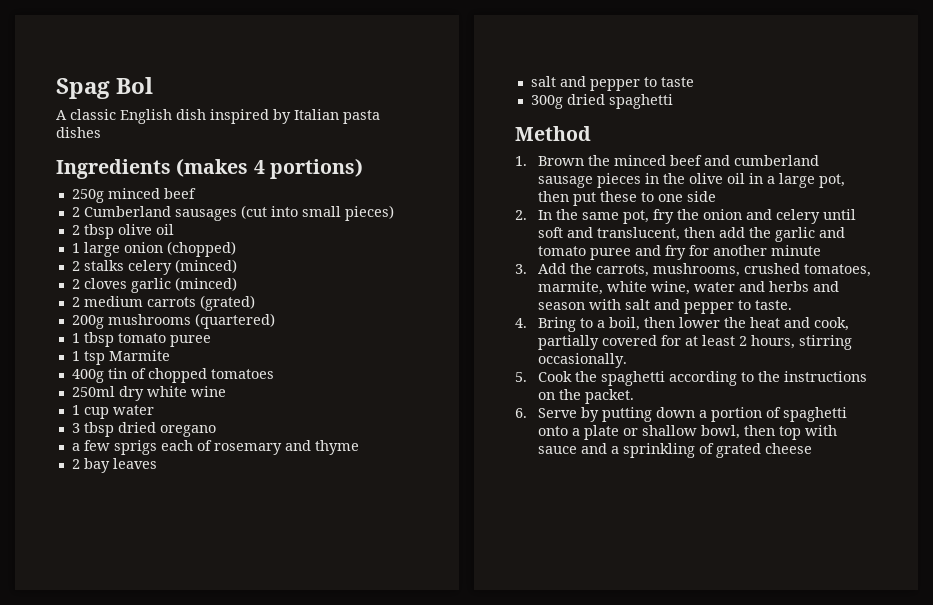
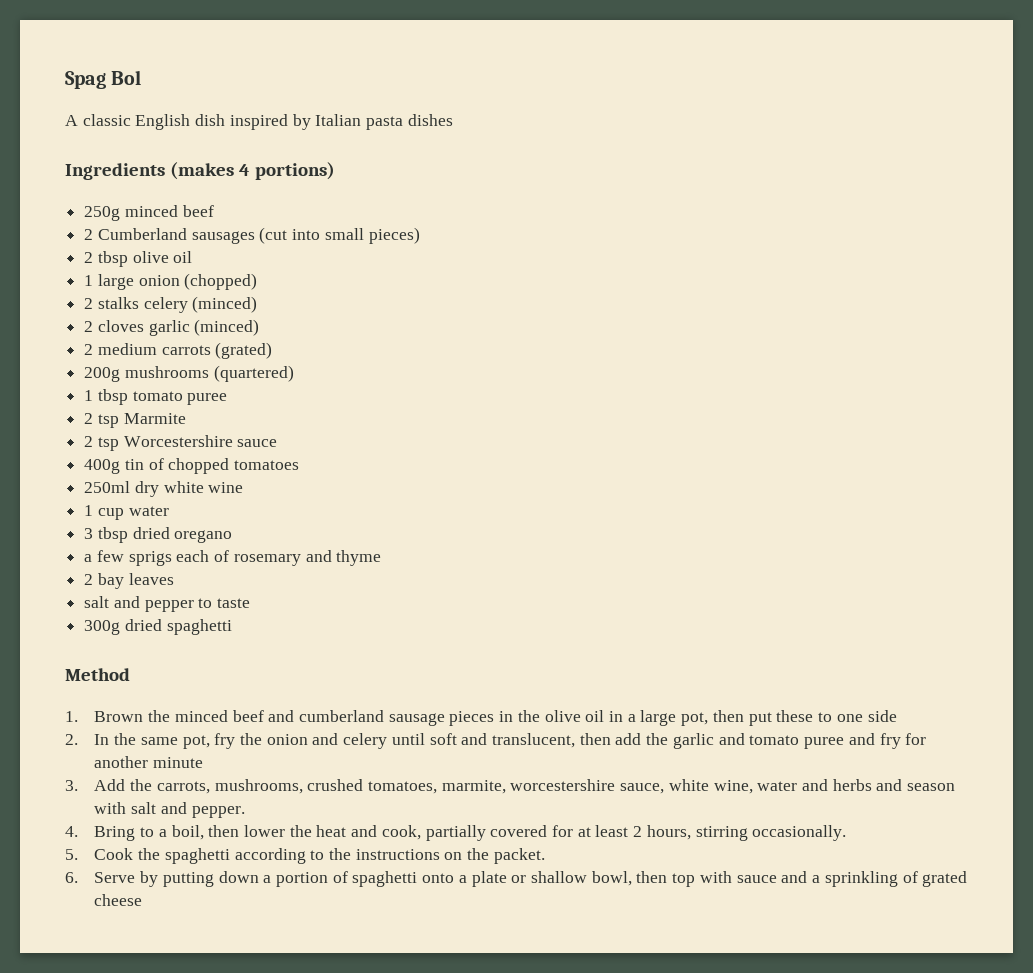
- 1 tsp Marmite
+ 2 tsp Marmite
+ 2 tsp Worcestershire sauce
- 3. Add the carrots, mushrooms, crushed tomatoes, marmite, white wine, water and herbs and season with salt and pepper to taste.
+ 3. Add the carrots, mushrooms, crushed tomatoes, marmite, worcestershire sauce, white wine, water and herbs and season with salt and pepper.

